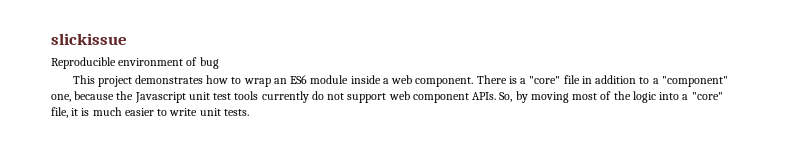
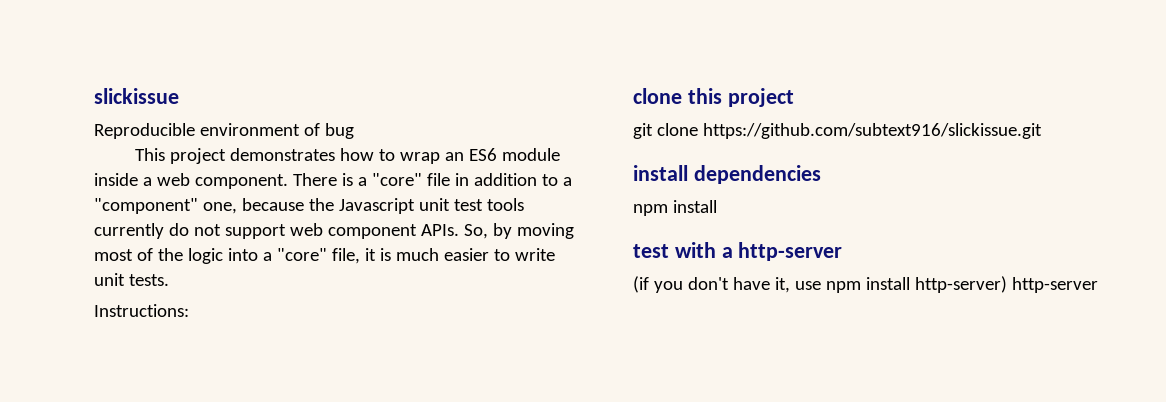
+ Instructions:
+ clone this project
+ git clone https://github.com/subtext916/slickissue.git
+ install dependencies
+ npm install
+ test with a http-server
+ (if you don't have it, use npm install http-server) http-server

